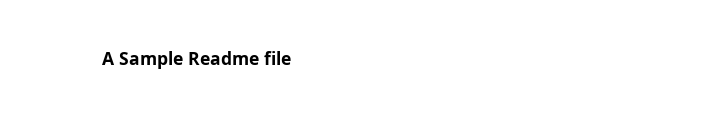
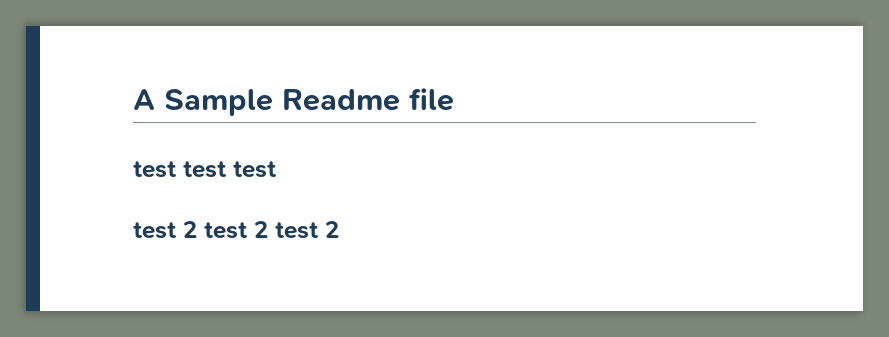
+ test test test
+ test 2 test 2 test 2

